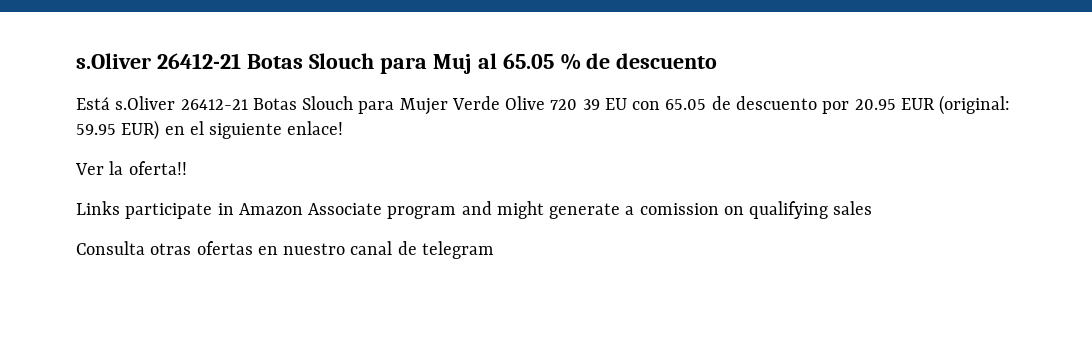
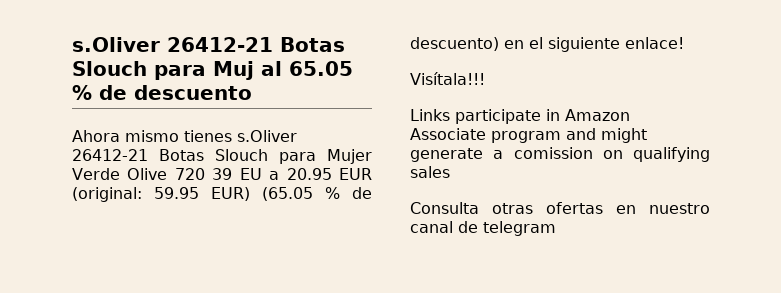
- Está s.Oliver 26412-21 Botas Slouch para Mujer Verde Olive 720 39 EU con 65.05 de descuento por 20.95 EUR (original: 59.95 EUR) en el siguiente enlace!
+ Ahora mismo tienes s.Oliver 26412-21 Botas Slouch para Mujer Verde Olive 720 39 EU a 20.95 EUR (original: 59.95 EUR) (65.05 % de descuento) en el siguiente enlace!
- Ver la oferta!!
+ Visítala!!!

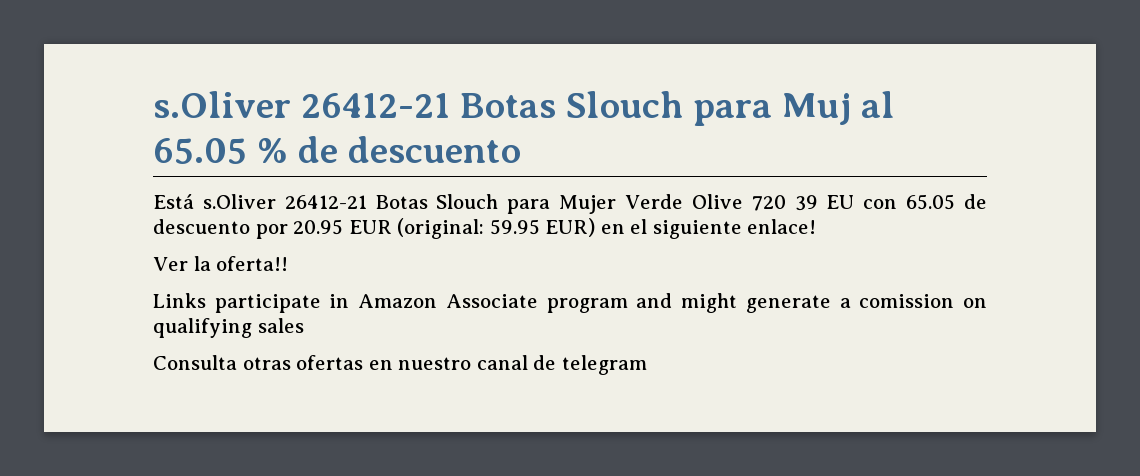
- Ahora mismo tienes s.Oliver 26412-21 Botas Slouch para Mujer Verde Olive 720 39 EU a 20.95 EUR (original: 59.95 EUR) (65.05 % de descuento) en el siguiente enlace!
+ Está s.Oliver 26412-21 Botas Slouch para Mujer Verde Olive 720 39 EU con 65.05 de descuento por 20.95 EUR (original: 59.95 EUR) en el siguiente enlace!
- Visítala!!!
+ Ver la oferta!!

